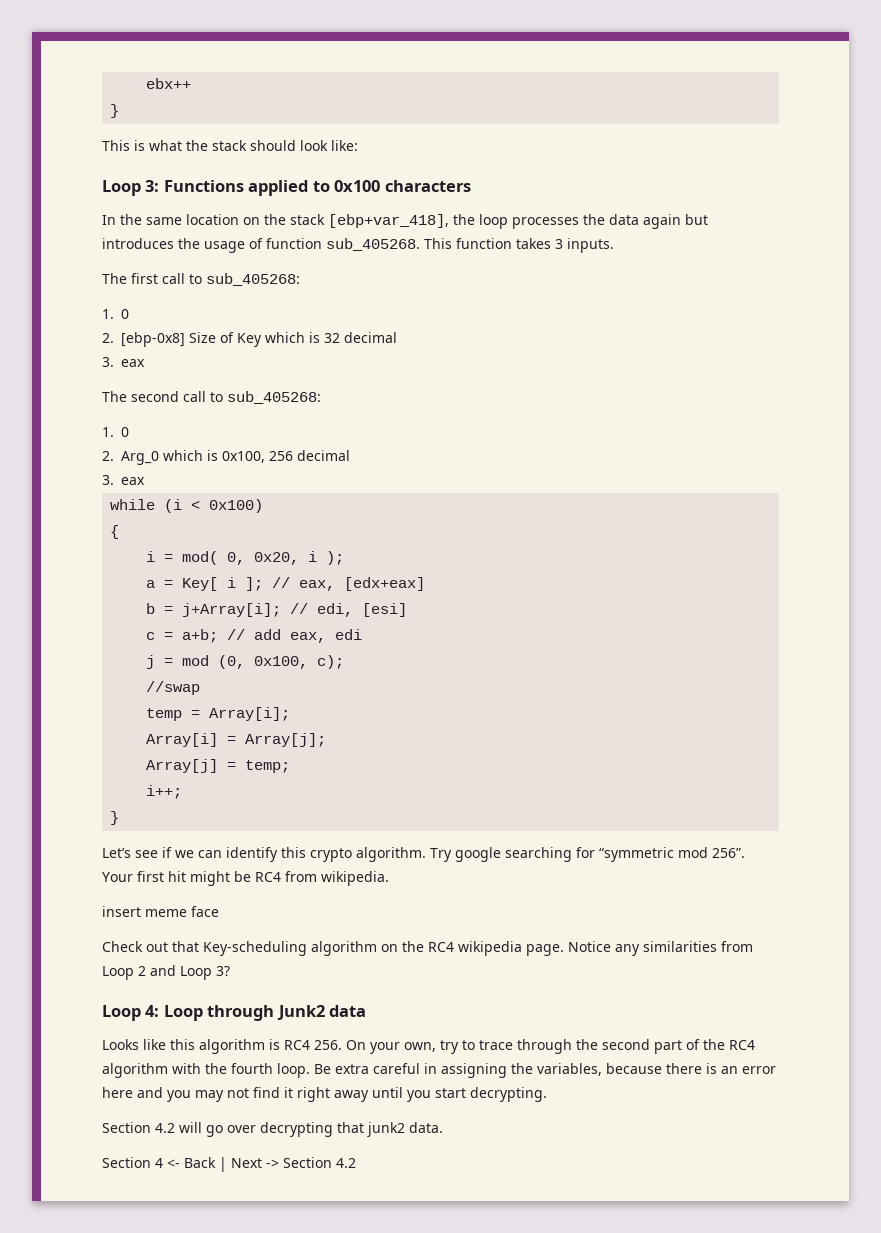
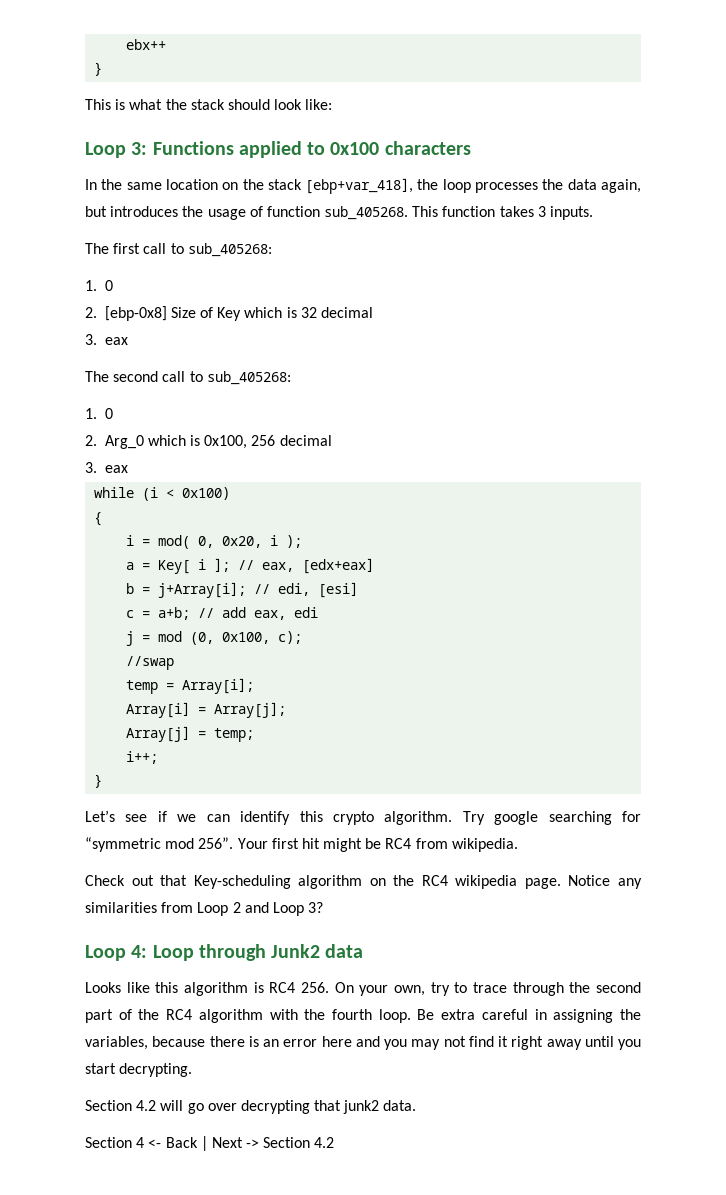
- In the same location on the stack [ebp+var_418], the loop processes the data again but introduces the usage of function sub_405268.
+ In the same location on the stack [ebp+var_418], the loop processes the data again, but introduces the usage of function sub_405268.
- insert meme face

